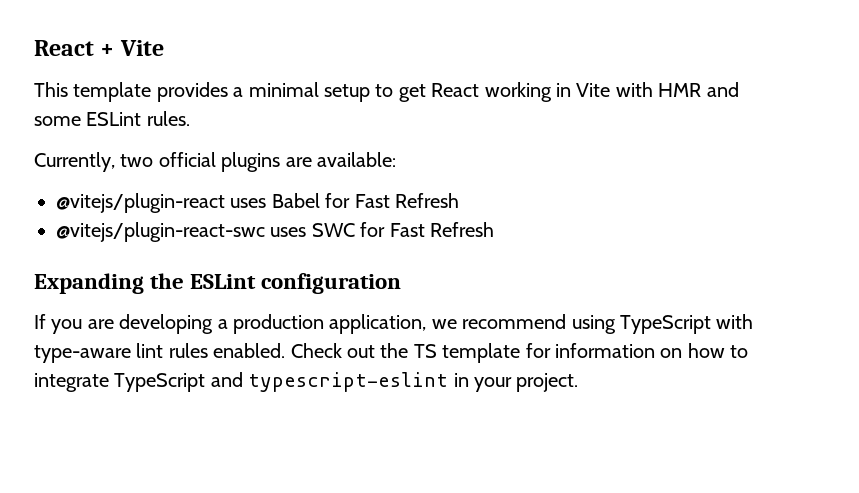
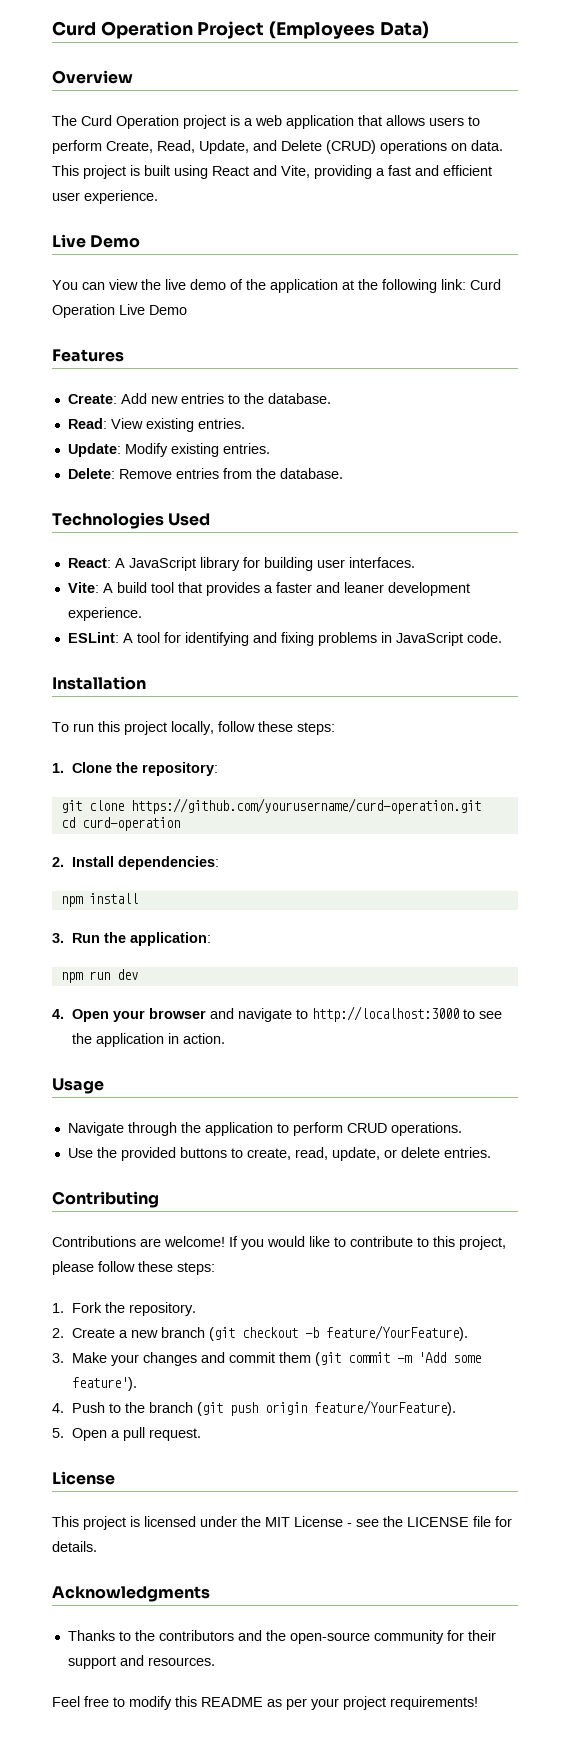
- React + Vite
- This template provides a minimal setup to get React working in Vite with HMR and some ESLint rules.
- Currently, two official plugins are available:
- @vitejs/plugin-react uses Babel for Fast Refresh
- @vitejs/plugin-react-swc uses SWC for Fast Refresh
- Expanding the ESLint configuration
- If you are developing a production application, we recommend using TypeScript with type-aware lint rules enabled. Check out the TS template for information on how to integrate TypeScript and typescript-eslint in your project.
+ Curd Operation Project (Employees Data)
+ Overview
+ The Curd Operation project is a web application that allows users to perform Create, Read, Update, and Delete (CRUD) operations on data. This project is built using React and Vite, providing a fast and efficient user experience.
+ Live Demo
+ You can view the live demo of the application at the following link: Curd Operation Live Demo
+ Features
+ Create: Add new entries to the database.
+ Read: View existing entries.
+ Update: Modify existing entries.
+ Delete: Remove entries from the database.
+ Technologies Used
+ React: A JavaScript library for building user interfaces.
+ Vite: A build tool that provides a faster and leaner development experience.
+ ESLint: A tool for identifying and fixing problems in JavaScript code.
+ Installation
+ To run this project locally, follow these steps:
+ 1. Clone the repository:
+ git clone https://github.com/yourusername/curd-operation.git
+ cd curd-operation
+ 2. Install dependencies:
+ npm install
+ 3. Run the application:
+ npm run dev
+ 4. Open your browser and navigate to http://localhost:3000 to see the application in action.
+ Usage
+ Navigate through the application to perform CRUD operations.
+ Use the provided buttons to create, read, update, or delete entries.
+ Contributing
+ Contributions are welcome! If you would like to contribute to this project, please follow these steps:
+ 1. Fork the repository.
+ 2. Create a new branch (git checkout -b feature/YourFeature).
+ 3. Make your changes and commit them (git commit -m 'Add some feature').
+ 4. Push to the branch (git push origin feature/YourFeature).
+ 5. Open a pull request.
+ License
+ This project is licensed under the MIT License - see the LICENSE file for details.
+ Acknowledgments
+ Thanks to the contributors and the open-source community for their support and resources.
+ Feel free to modify this README as per your project requirements!

